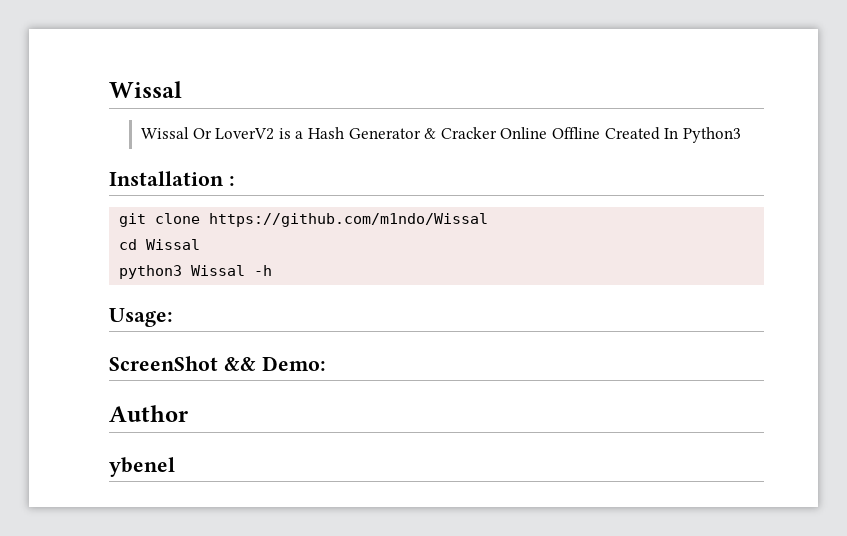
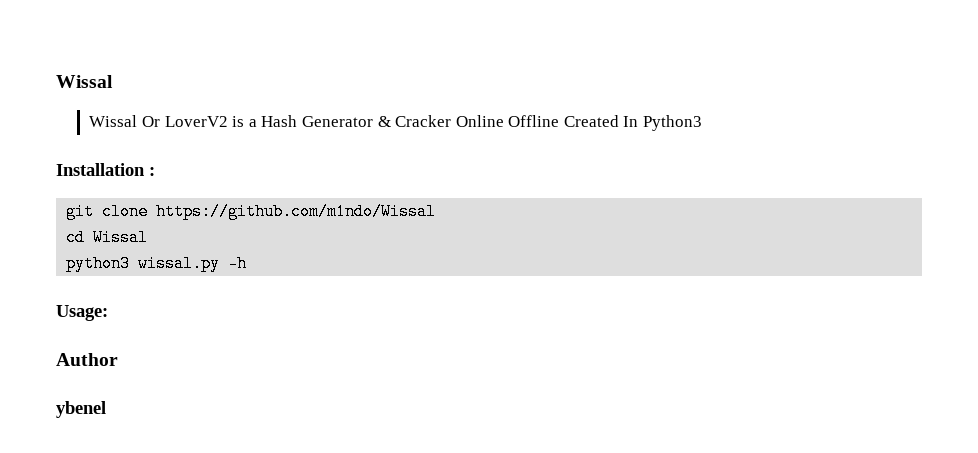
- python3 Wissal -h
+ python3 wissal.py -h
- ScreenShot && Demo:

